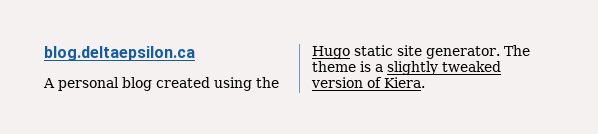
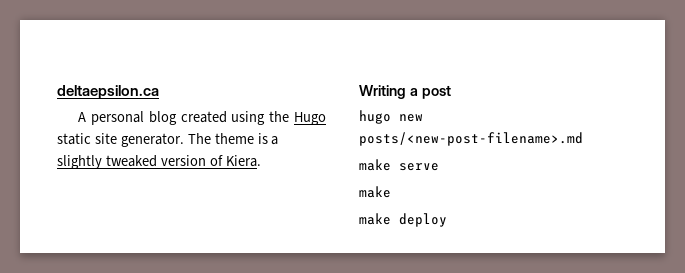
- blog.deltaepsilon.ca
+ deltaepsilon.ca
+ Writing a post
+ hugo new posts/<new-post-filename>.md
+ make serve
+ make
+ make deploy

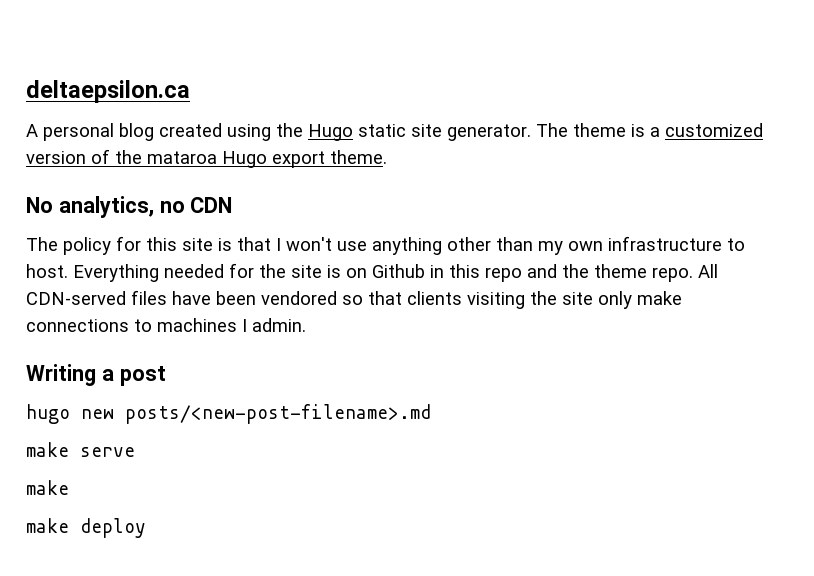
- The theme is a slightly tweaked version of Kiera.
+ The theme is a customized version of the mataroa Hugo export theme.
+ No analytics, no CDN
+ The policy for this site is that I won't use anything other than my own infrastructure to host. Everything needed for the site is on Github in this repo and the theme repo. All CDN-served files have been vendored so that clients visiting the site only make connections to machines I admin.

